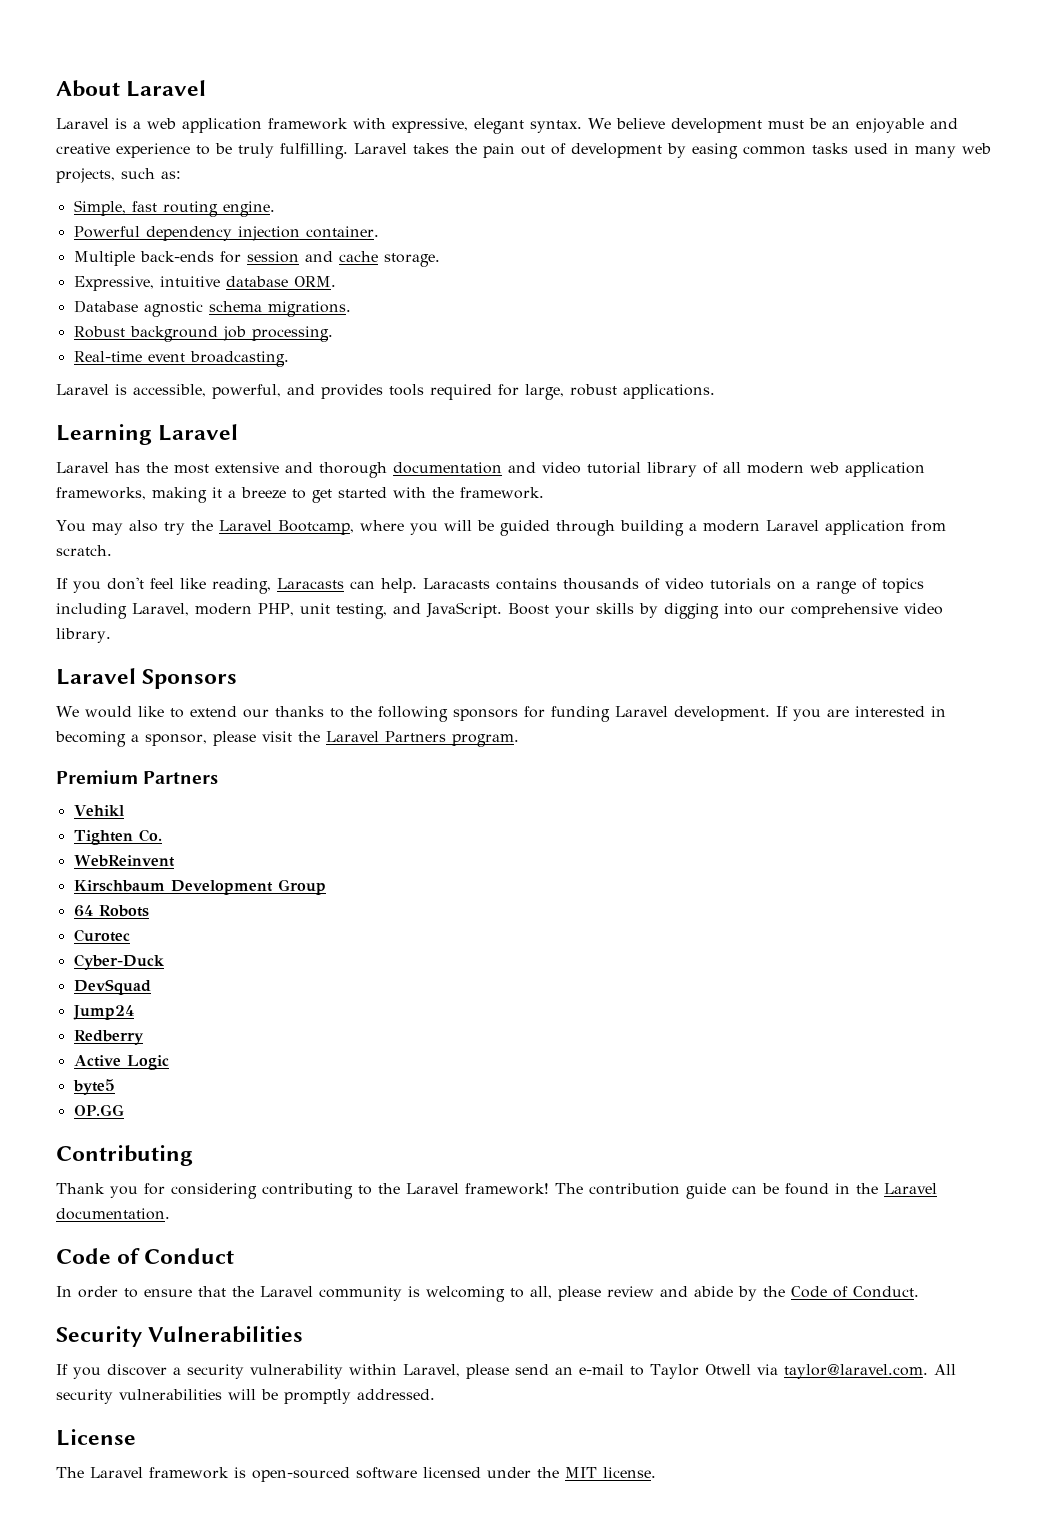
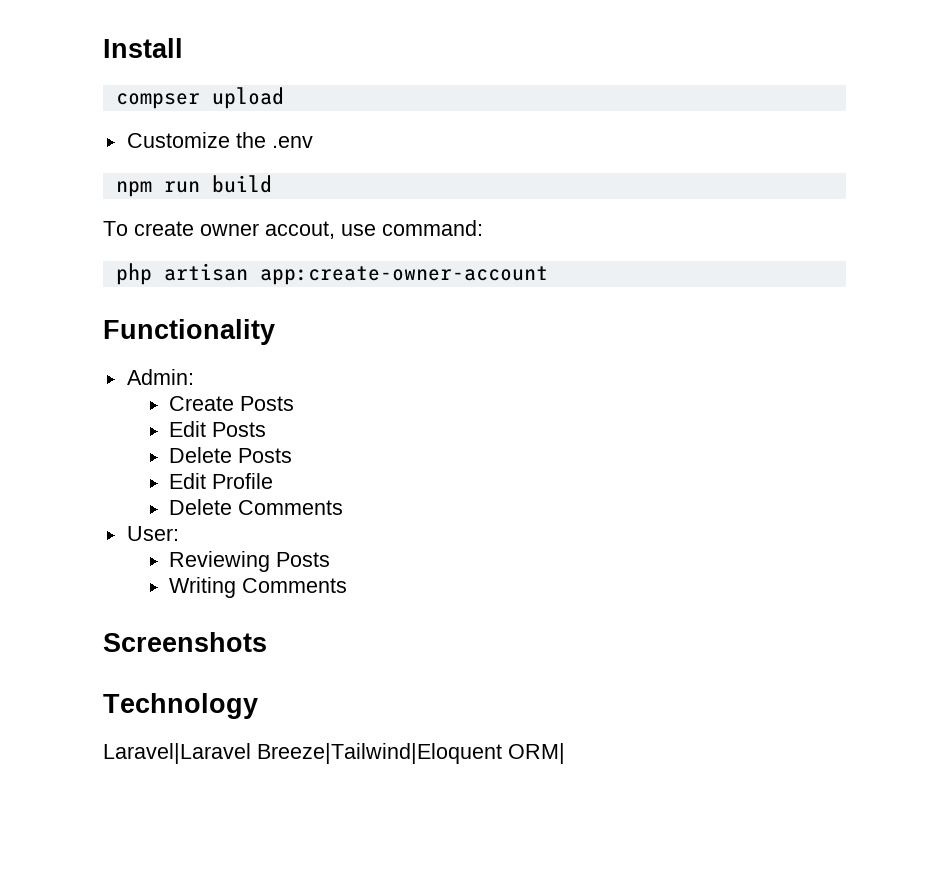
- About Laravel
- Laravel is a web application framework with expressive, elegant syntax. We believe development must be an enjoyable and creative experience to be truly fulfilling. Laravel takes the pain out of development by easing common tasks used in many web projects, such as:
- Simple, fast routing engine.
- Powerful dependency injection container.
- Multiple back-ends for session and cache storage.
- Expressive, intuitive database ORM.
- Database agnostic schema migrations.
- Robust background job processing.
- Real-time event broadcasting.
- Laravel is accessible, powerful, and provides tools required for large, robust applications.
- Learning Laravel
- Laravel has the most extensive and thorough documentation and video tutorial library of all modern web application frameworks, making it a breeze to get started with the framework.
- You may also try the Laravel Bootcamp, where you will be guided through building a modern Laravel application from scratch.
- If you don't feel like reading, Laracasts can help. Laracasts contains thousands of video tutorials on a range of topics including Laravel, modern PHP, unit testing, and JavaScript. Boost your skills by digging into our comprehensive video library.
- Laravel Sponsors
- We would like to extend our thanks to the following sponsors for funding Laravel development. If you are interested in becoming a sponsor, please visit the Laravel Partners program.
- Premium Partners
- Vehikl
- Tighten Co.
- WebReinvent
- Kirschbaum Development Group
- 64 Robots
- Curotec
- Cyber-Duck
- DevSquad
- Jump24
- Redberry
- Active Logic
- byte5
- OP.GG
- Contributing
- Thank you for considering contributing to the Laravel framework! The contribution guide can be found in the Laravel documentation.
- Code of Conduct
- In order to ensure that the Laravel community is welcoming to all, please review and abide by the Code of Conduct.
- Security Vulnerabilities
- If you discover a security vulnerability within Laravel, please send an e-mail to Taylor Otwell via taylor@laravel.com. All security vulnerabilities will be promptly addressed.
- License
- The Laravel framework is open-sourced software licensed under the MIT license.
+ Install
+ compser upload
+ Customize the .env
+ npm run build
+ To create owner accout, use command:
+ php artisan app:create-owner-account
+ Functionality
+ Admin:
+ Create Posts
+ Edit Posts
+ Delete Posts
+ Edit Profile
+ Delete Comments
+ User:
+ Reviewing Posts
+ Writing Comments
+ Screenshots
+ Technology
+ Laravel|Laravel Breeze|Tailwind|Eloquent ORM|

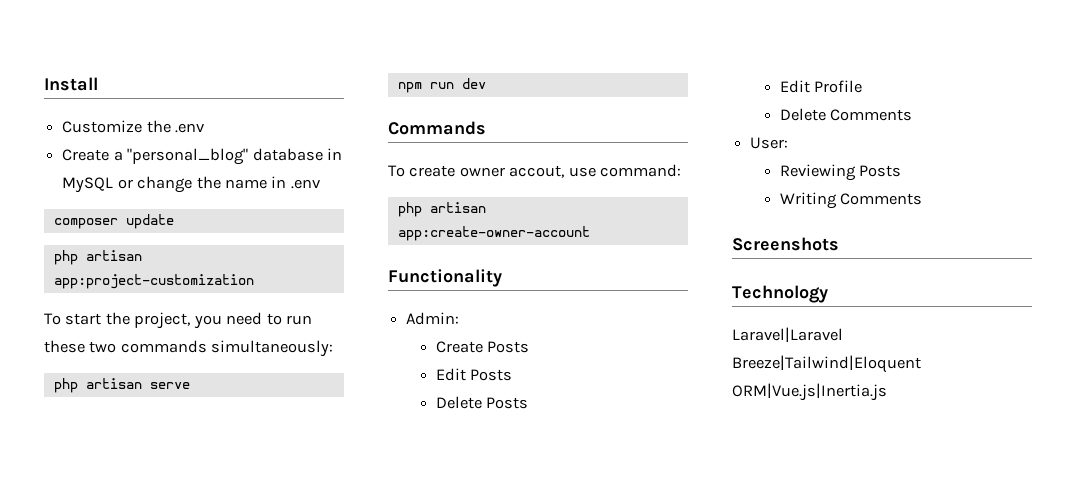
- compser upload
+ Create a "personal_blog" database in MySQL or change the name in .env
+ composer update
+ php artisan app:project-customization
+ To start the project, you need to run these two commands simultaneously:
+ php artisan serve
- npm run build
+ npm run dev
+ Commands
- Laravel|Laravel Breeze|Tailwind|Eloquent ORM|
+ Laravel|Laravel Breeze|Tailwind|Eloquent ORM|Vue.js|Inertia.js

